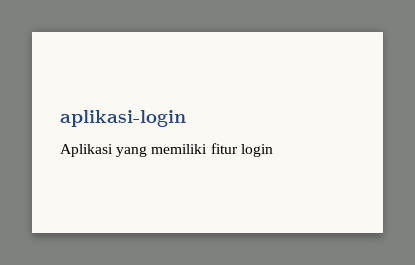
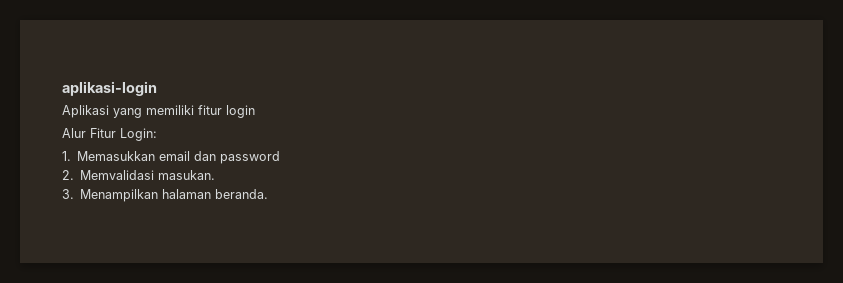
+ Alur Fitur Login:
+ 1. Memasukkan email dan password
+ 2. Memvalidasi masukan.
+ 3. Menampilkan halaman beranda.

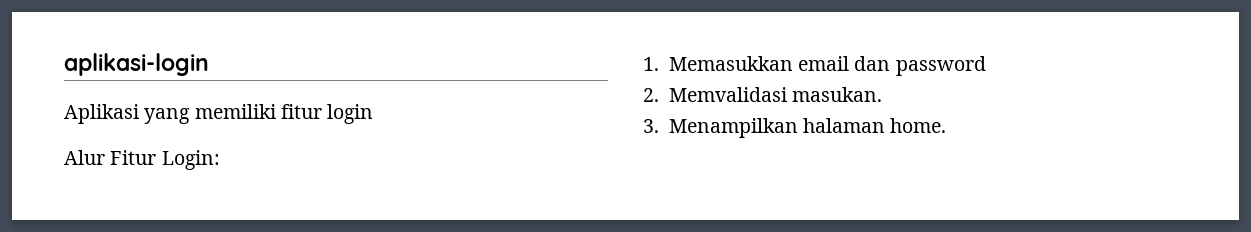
- 3. Menampilkan halaman beranda.
+ 3. Menampilkan halaman home.

